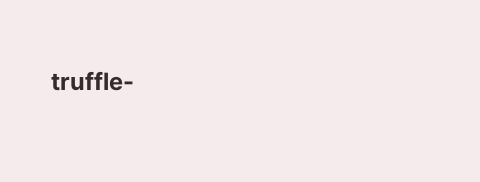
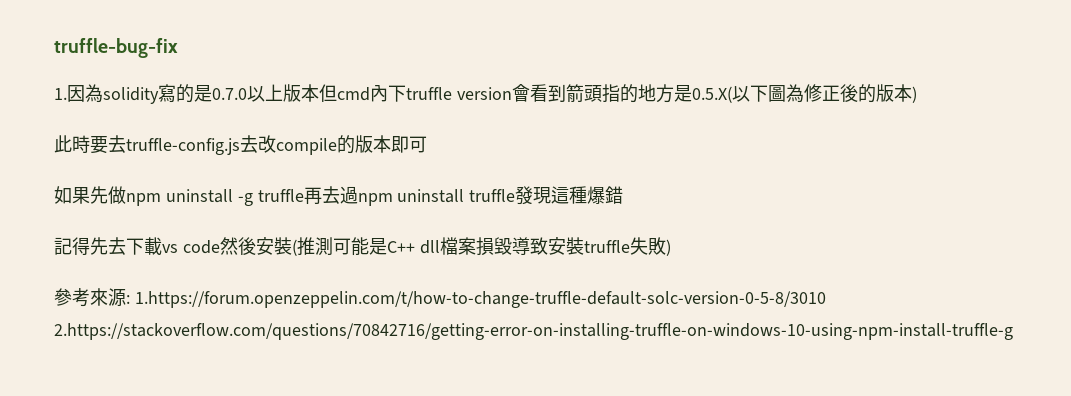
- truffle-
+ truffle-bug-fix
+ 1.因為solidity寫的是0.7.0以上版本但cmd內下truffle version會看到箭頭指的地方是0.5.X(以下圖為修正後的版本)
+ 此時要去truffle-config.js去改compile的版本即可
+ 如果先做npm uninstall -g truffle再去過npm uninstall truffle發現這種爆錯
+ 記得先去下載vs code然後安裝(推測可能是C++ dll檔案損毀導致安裝truffle失敗)
+ 參考來源: 1.https://forum.openzeppelin.com/t/how-to-change-truffle-default-solc-version-0-5-8/3010 2.https://stackoverflow.com/questions/70842716/getting-error-on-installing-truffle-on-windows-10-using-npm-install-truffle-g

